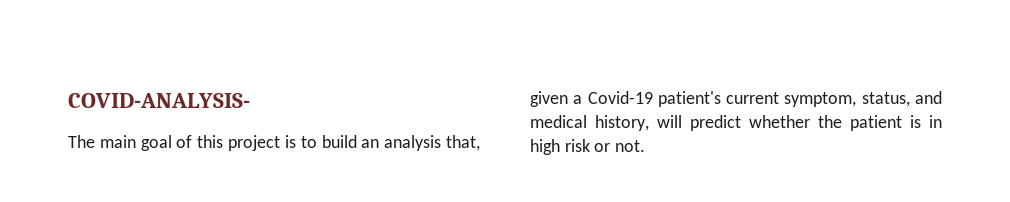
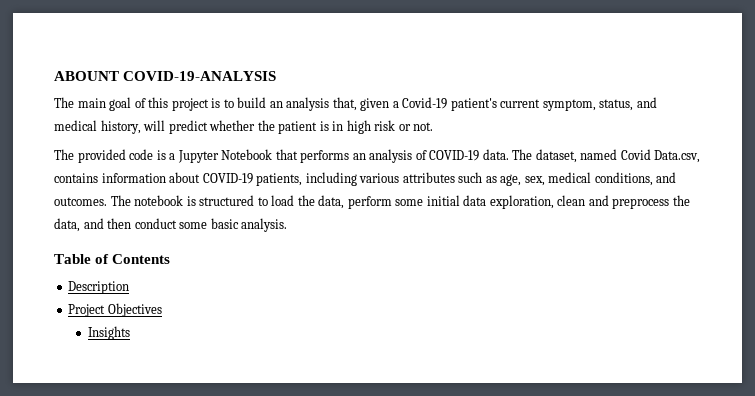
- COVID-ANALYSIS-
+ ABOUNT COVID-19-ANALYSIS
+ The provided code is a Jupyter Notebook that performs an analysis of COVID-19 data. The dataset, named Covid Data.csv, contains information about COVID-19 patients, including various attributes such as age, sex, medical conditions, and outcomes. The notebook is structured to load the data, perform some initial data exploration, clean and preprocess the data, and then conduct some basic analysis.
+ Table of Contents
+ Description
+ Project Objectives
+ Insights

